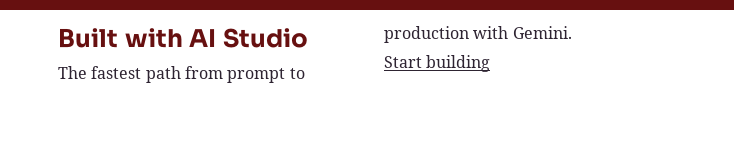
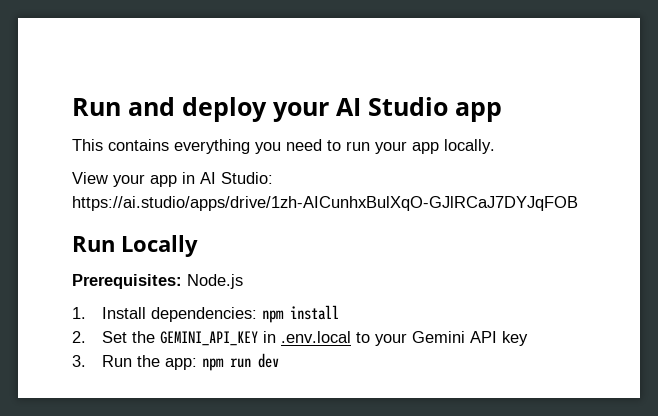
- Built with AI Studio
- The fastest path from prompt to production with Gemini.
- Start building
+ Run and deploy your AI Studio app
+ This contains everything you need to run your app locally.
+ View your app in AI Studio: https://ai.studio/apps/drive/1zh-AICunhxBulXqO-GJlRCaJ7DYJqFOB
+ Run Locally
+ Prerequisites: Node.js
+ 1. Install dependencies: npm install
+ 2. Set the GEMINI_API_KEY in .env.local to your Gemini API key
+ 3. Run the app: npm run dev

